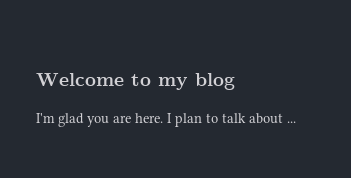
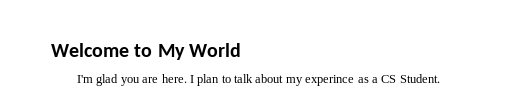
- Welcome to my blog
+ Welcome to My World
- I plan to talk about ...
+ I plan to talk about my experince as a CS Student.

